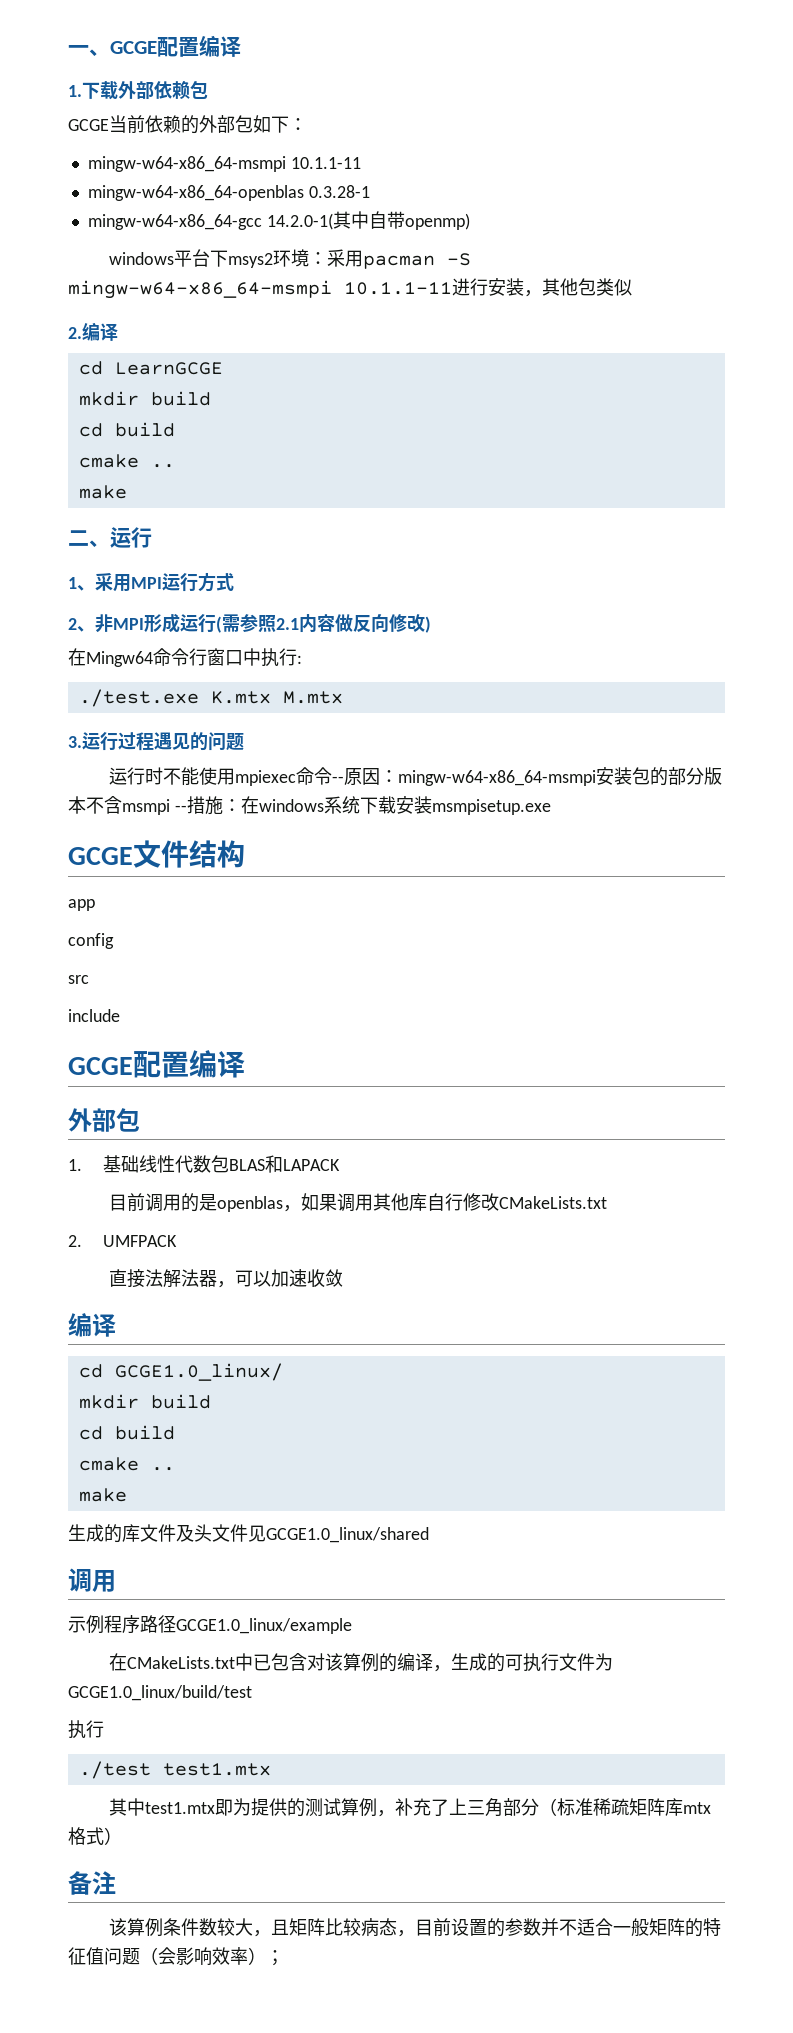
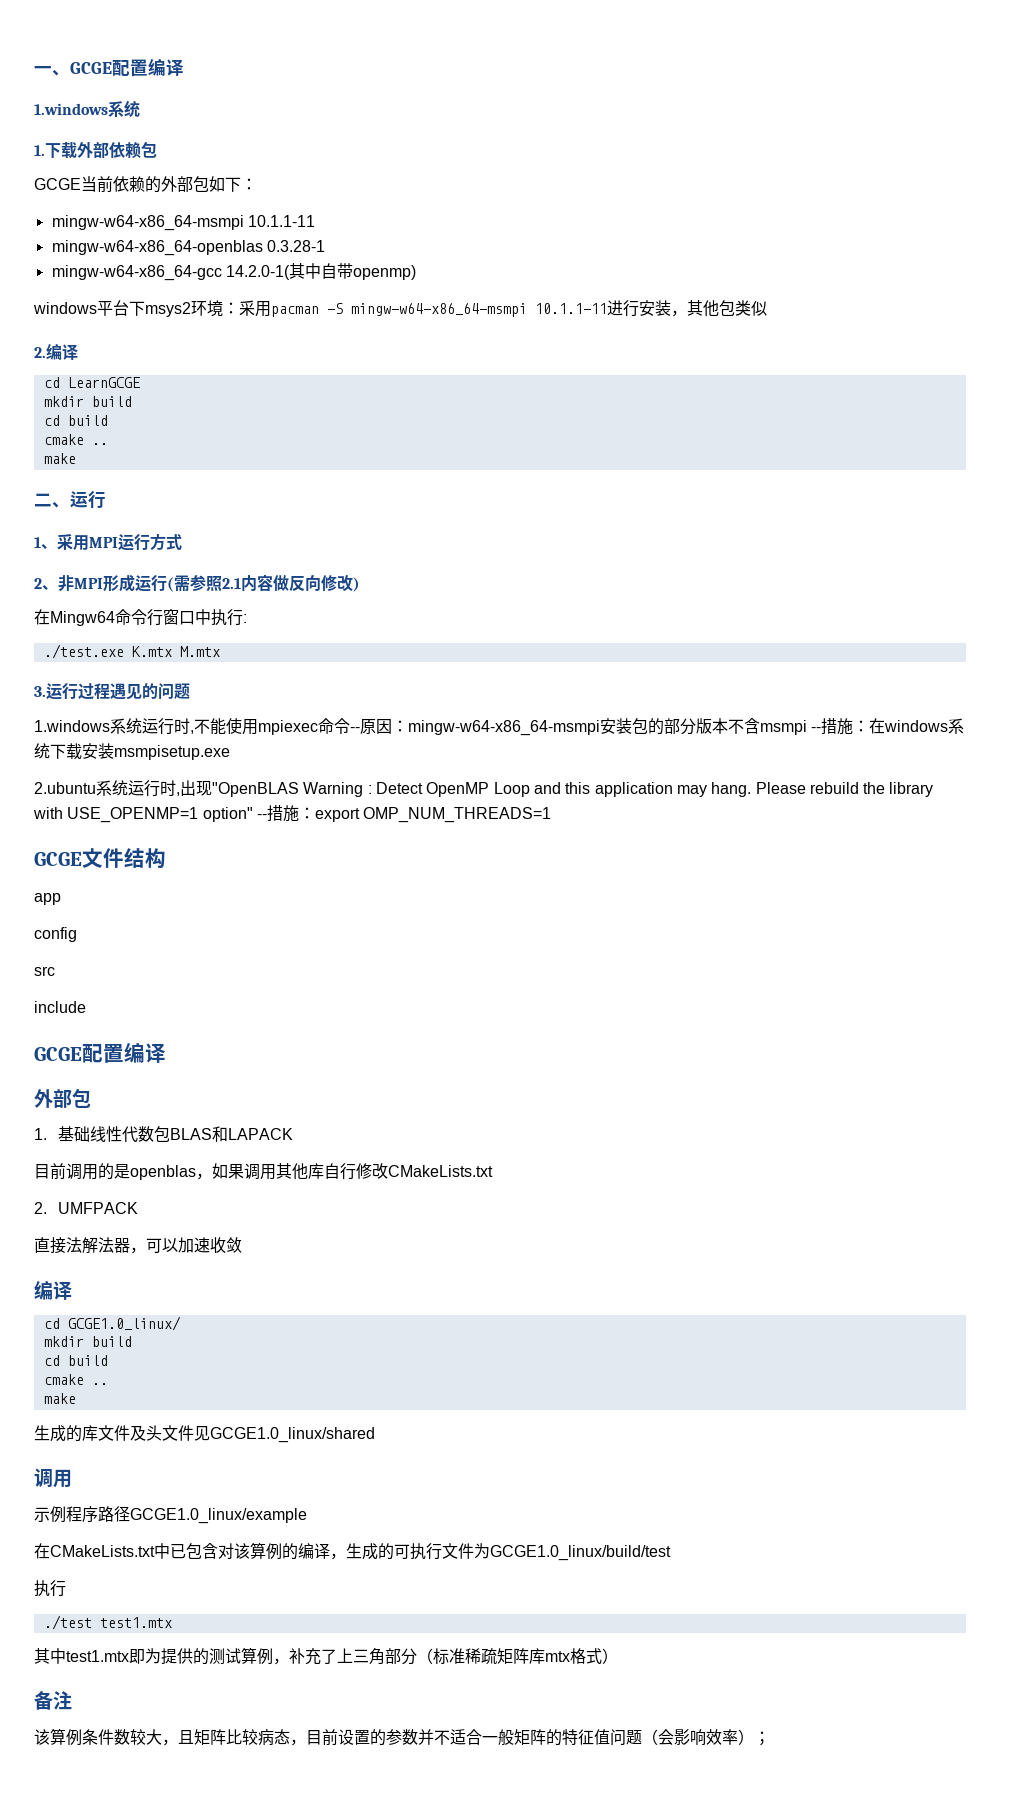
  一、GCGE配置编译
+ 1.windows系统
- 运行时不能使用mpiexec命令--原因：mingw-w64-x86_64-msmpi安装包的部分版本不含msmpi --措施：在windows系统下载安装msmpisetup.exe
+ 1.windows系统运行时,不能使用mpiexec命令--原因：mingw-w64-x86_64-msmpi安装包的部分版本不含msmpi --措施：在windows系统下载安装msmpisetup.exe
+ 2.ubuntu系统运行时,出现"OpenBLAS Warning : Detect OpenMP Loop and this application may hang. Please rebuild the library with USE_OPENMP=1 option" --措施：export OMP_NUM_THREADS=1

